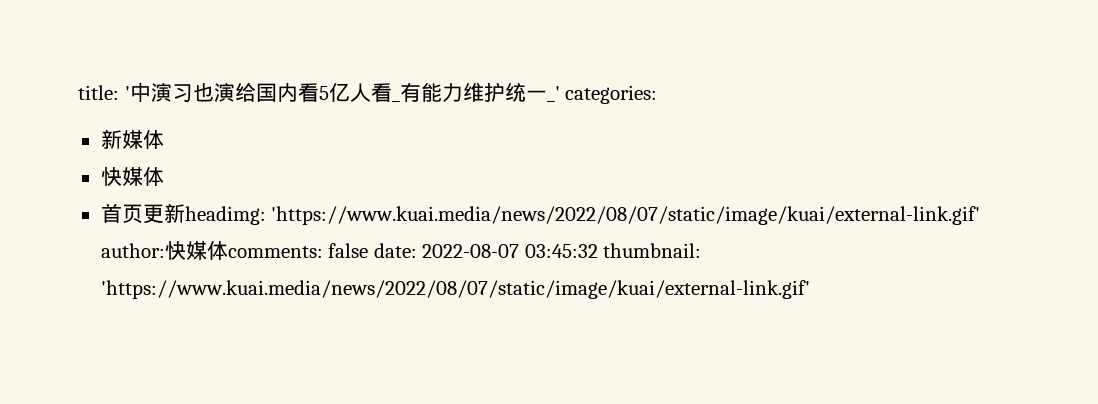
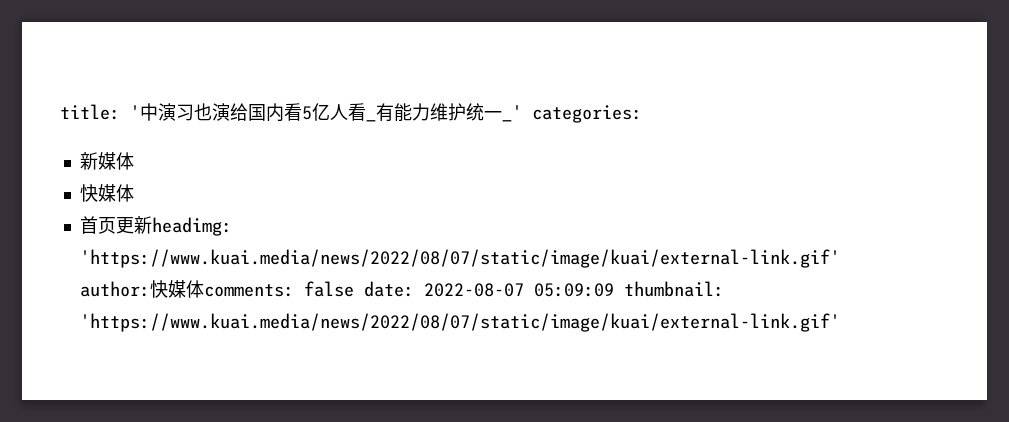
- 首页更新headimg: 'https://www.kuai.media/news/2022/08/07/static/image/kuai/external-link.gif' author:快媒体comments: false date: 2022-08-07 03:45:32 thumbnail: 'https://www.kuai.media/news/2022/08/07/static/image/kuai/external-link.gif'
+ 首页更新headimg: 'https://www.kuai.media/news/2022/08/07/static/image/kuai/external-link.gif' author:快媒体comments: false date: 2022-08-07 05:09:09 thumbnail: 'https://www.kuai.media/news/2022/08/07/static/image/kuai/external-link.gif'

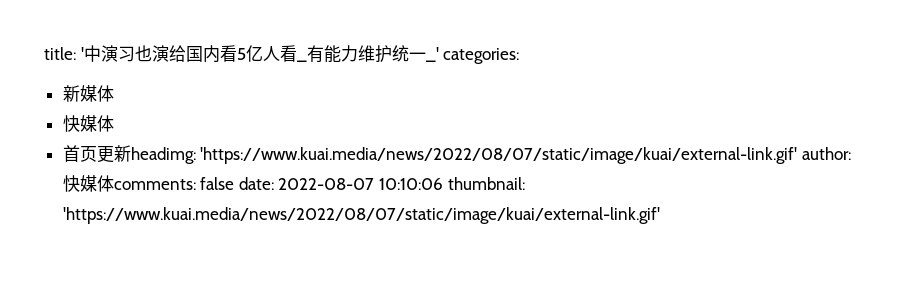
- 首页更新headimg: 'https://www.kuai.media/news/2022/08/07/static/image/kuai/external-link.gif' author:快媒体comments: false date: 2022-08-07 05:09:09 thumbnail: 'https://www.kuai.media/news/2022/08/07/static/image/kuai/external-link.gif'
+ 首页更新headimg: 'https://www.kuai.media/news/2022/08/07/static/image/kuai/external-link.gif' author:快媒体comments: false date: 2022-08-07 10:10:06 thumbnail: 'https://www.kuai.media/news/2022/08/07/static/image/kuai/external-link.gif'

